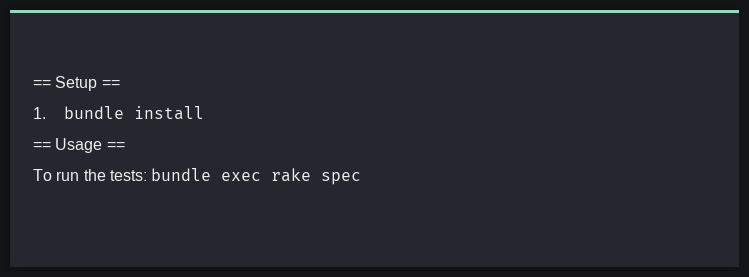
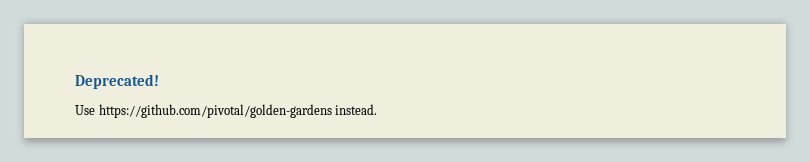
- == Setup ==
- 1. bundle install
- == Usage ==
- To run the tests: bundle exec rake spec
+ Deprecated!
+ Use https://github.com/pivotal/golden-gardens instead.

